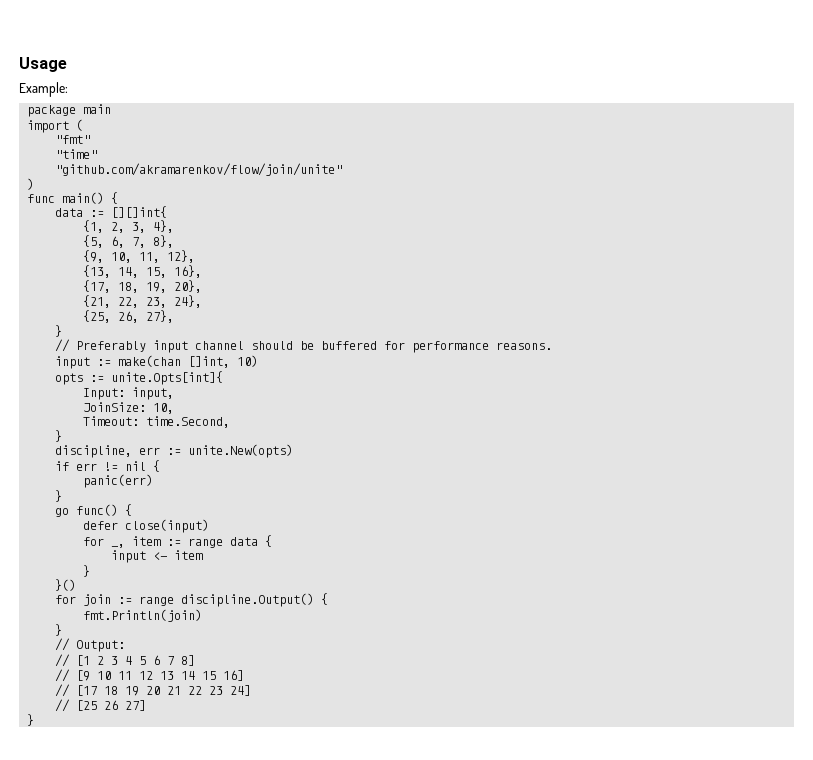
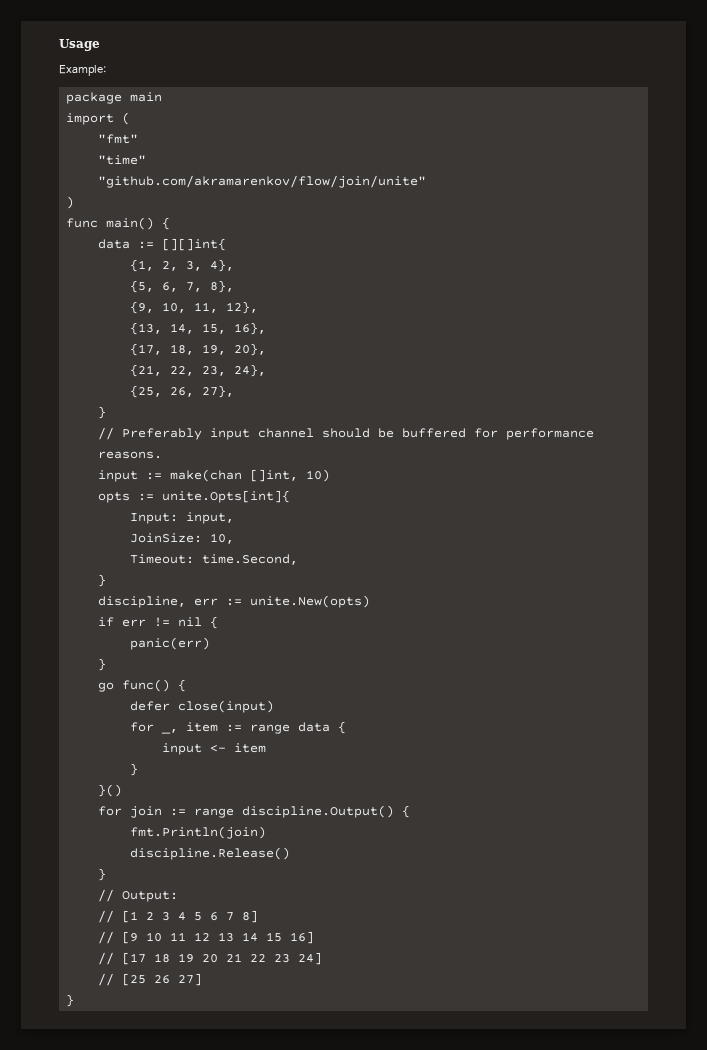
+ discipline.Release()

